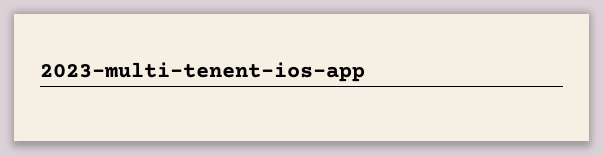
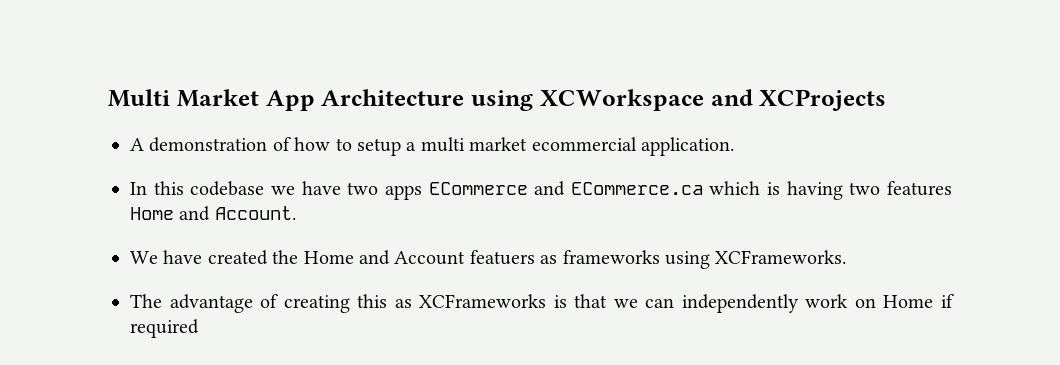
- 2023-multi-tenent-ios-app
+ Multi Market App Architecture using XCWorkspace and XCProjects
+ A demonstration of how to setup a multi market ecommercial application.
+ In this codebase we have two apps ECommerce and ECommerce.ca which is having two features Home and Account.
+ We have created the Home and Account featuers as frameworks using XCFrameworks.
+ The advantage of creating this as XCFrameworks is that we can independently work on Home if required

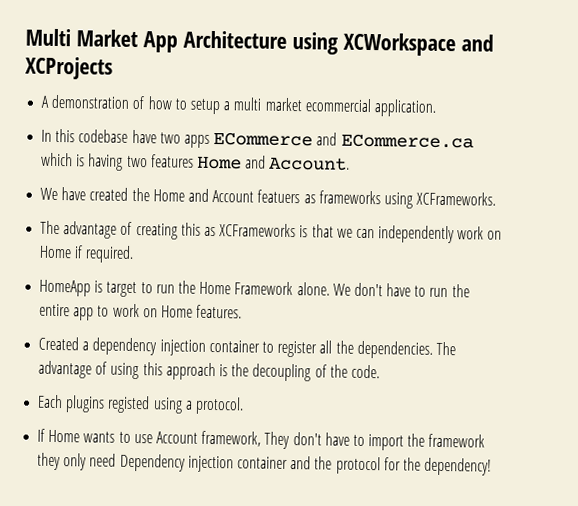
- In this codebase we have two apps ECommerce and ECommerce.ca which is having two features Home and Account.
+ In this codebase have two apps ECommerce and ECommerce.ca which is having two features Home and Account.
- The advantage of creating this as XCFrameworks is that we can independently work on Home if required
+ The advantage of creating this as XCFrameworks is that we can independently work on Home if required.
+ HomeApp is target to run the Home Framework alone. We don't have to run the entire app to work on Home features.
+ Created a dependency injection container to register all the dependencies. The advantage of using this approach is the decoupling of the code.
+ Each plugins registed using a protocol.
+ If Home wants to use Account framework, They don't have to import the framework they only need Dependency injection container and the protocol for the dependency!

